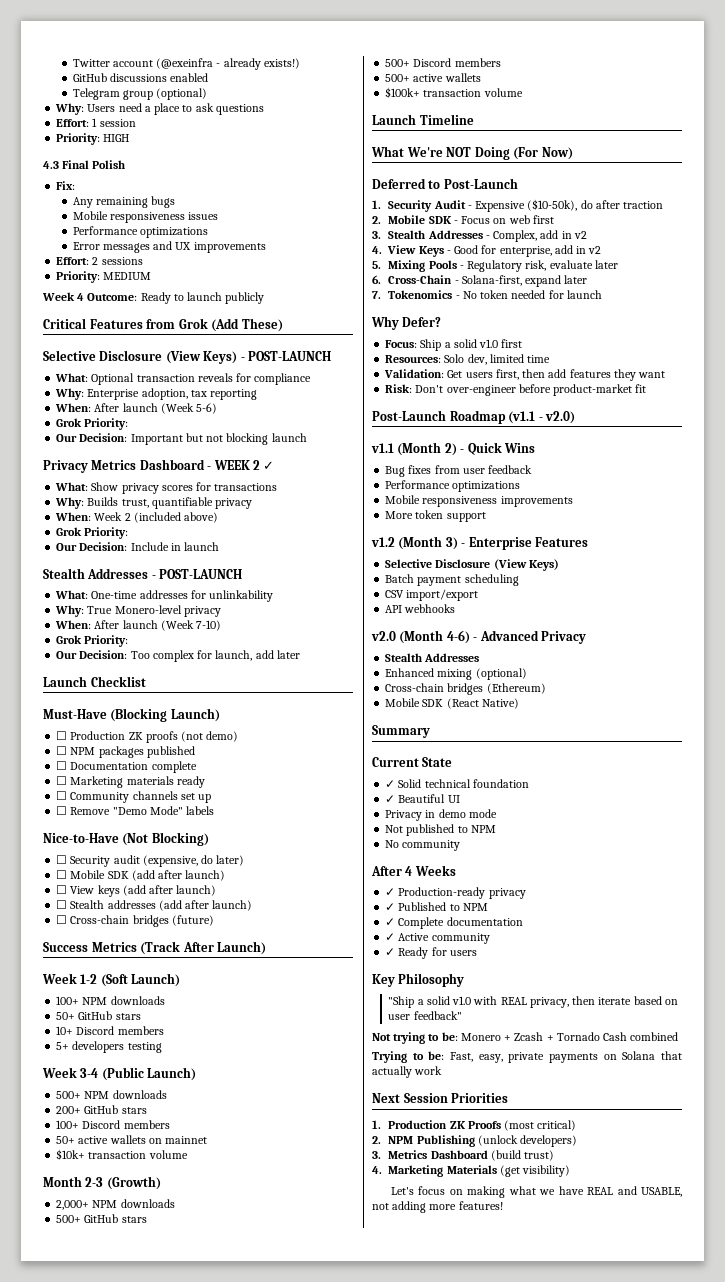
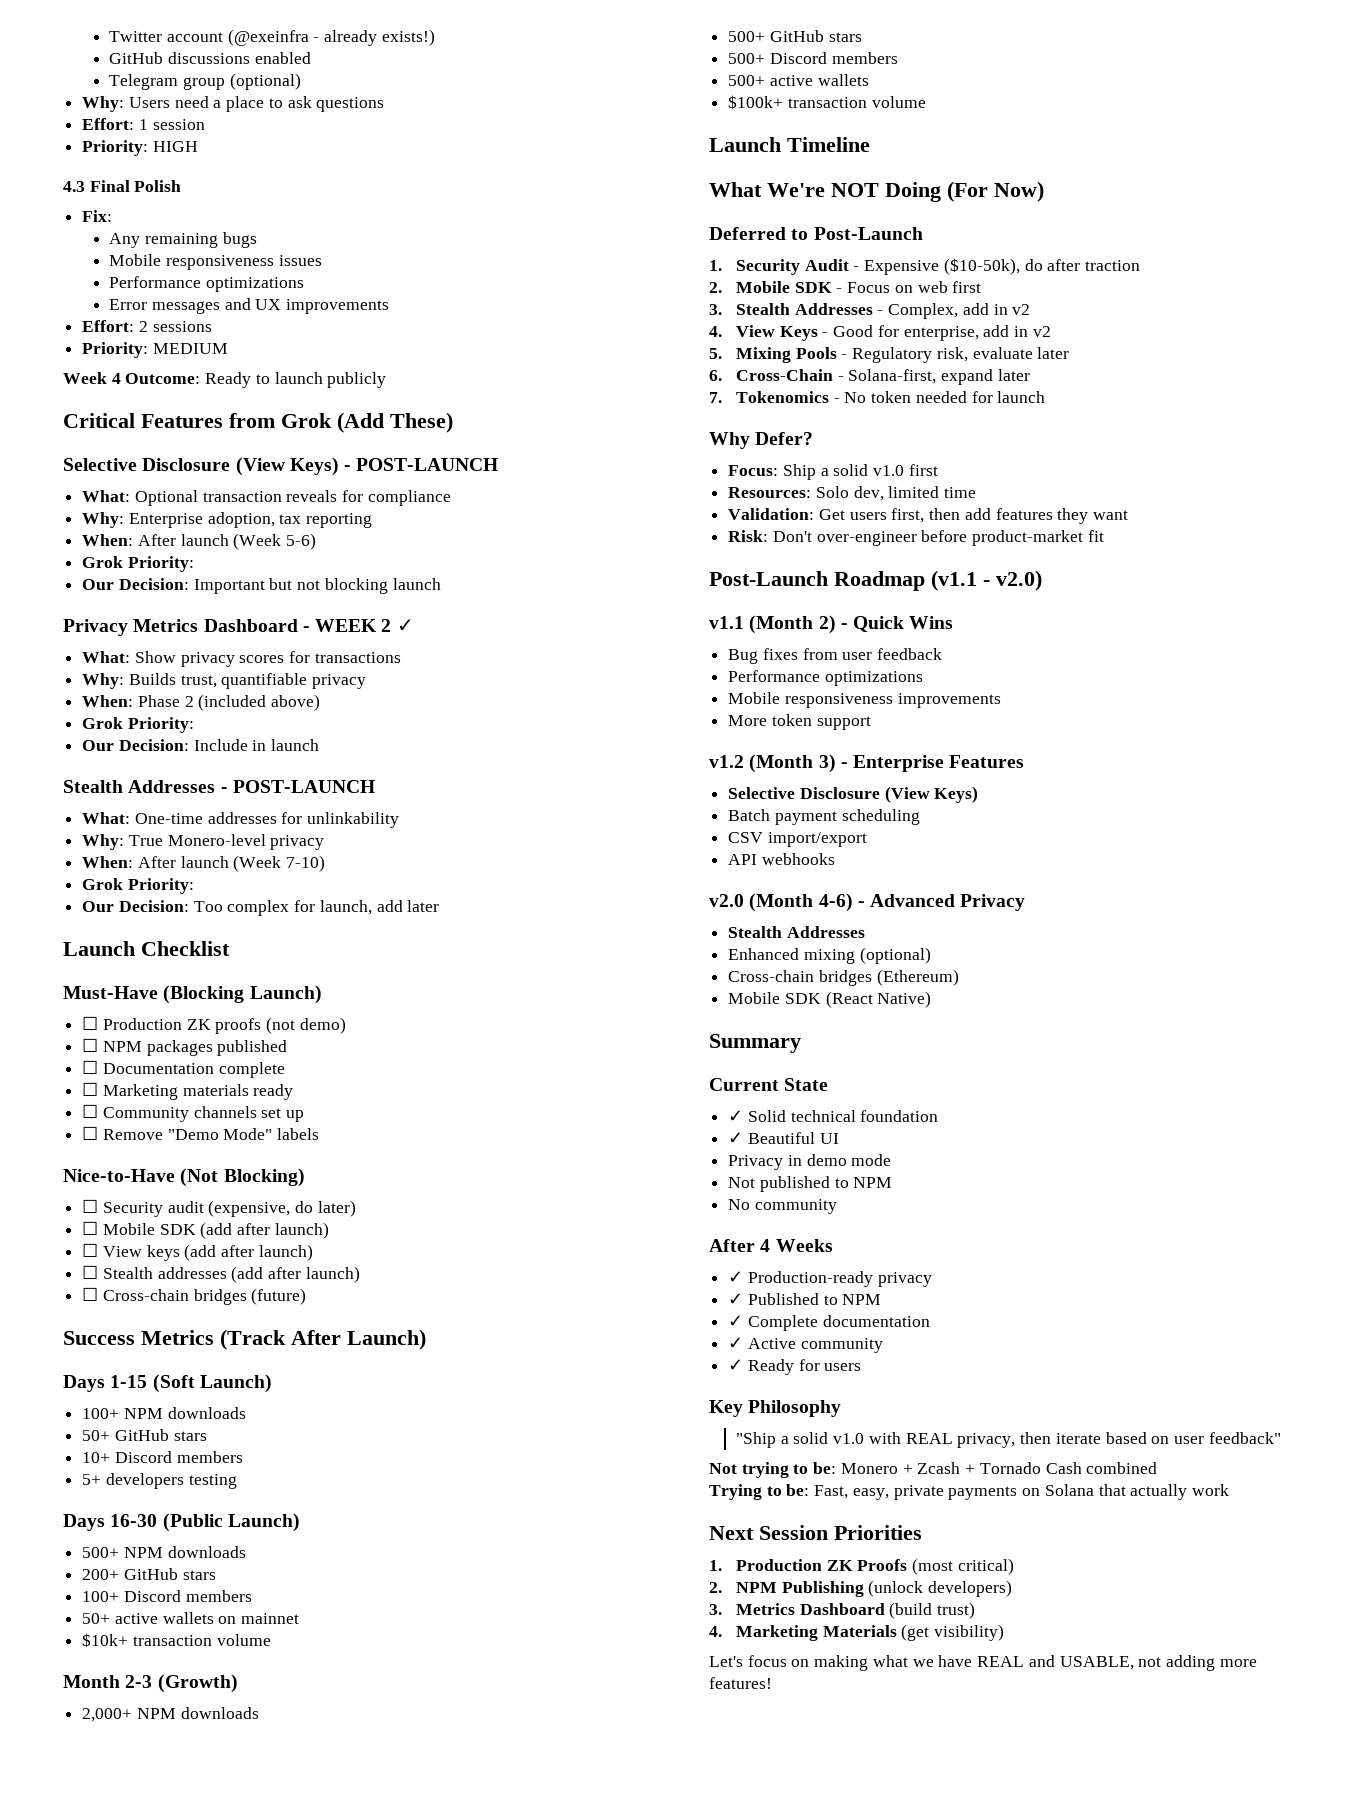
- When: Week 2 (included above)
+ When: Phase 2 (included above)
- Week 1-2 (Soft Launch)
+ Days 1-15 (Soft Launch)
- Week 3-4 (Public Launch)
+ Days 16-30 (Public Launch)

